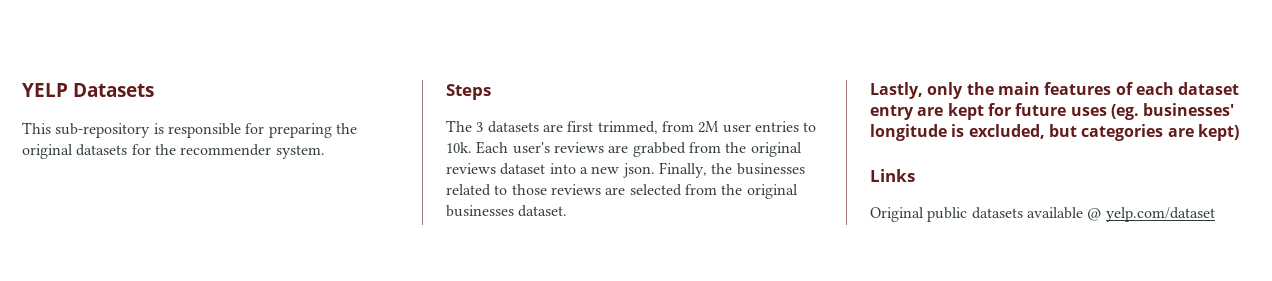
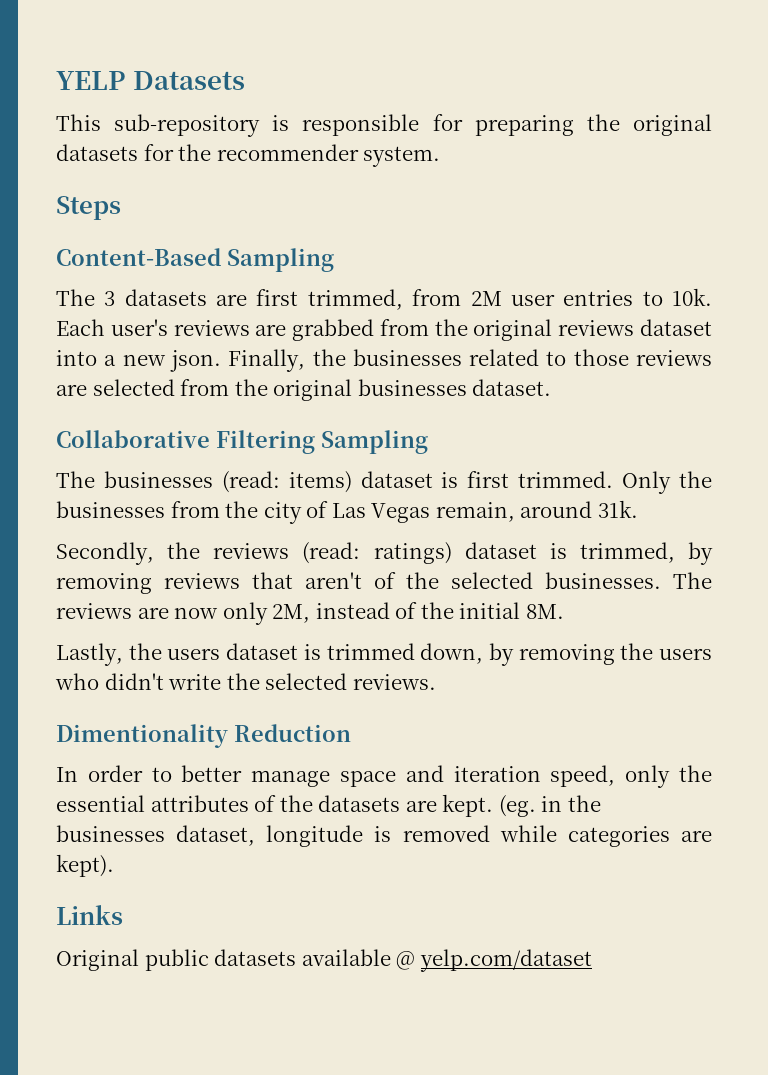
+ Content-Based Sampling
- Lastly, only the main features of each dataset entry are kept for future uses (eg. businesses' longitude is excluded, but categories are kept)
+ Collaborative Filtering Sampling
+ The businesses (read: items) dataset is first trimmed. Only the businesses from the city of Las Vegas remain, around 31k.
+ Secondly, the reviews (read: ratings) dataset is trimmed, by removing reviews that aren't of the selected businesses. The reviews are now only 2M, instead of the initial 8M.
+ Lastly, the users dataset is trimmed down, by removing the users who didn't write the selected reviews.
+ Dimentionality Reduction
+ In order to better manage space and iteration speed, only the essential attributes of the datasets are kept. (eg. in the businesses dataset, longitude is removed while categories are kept).

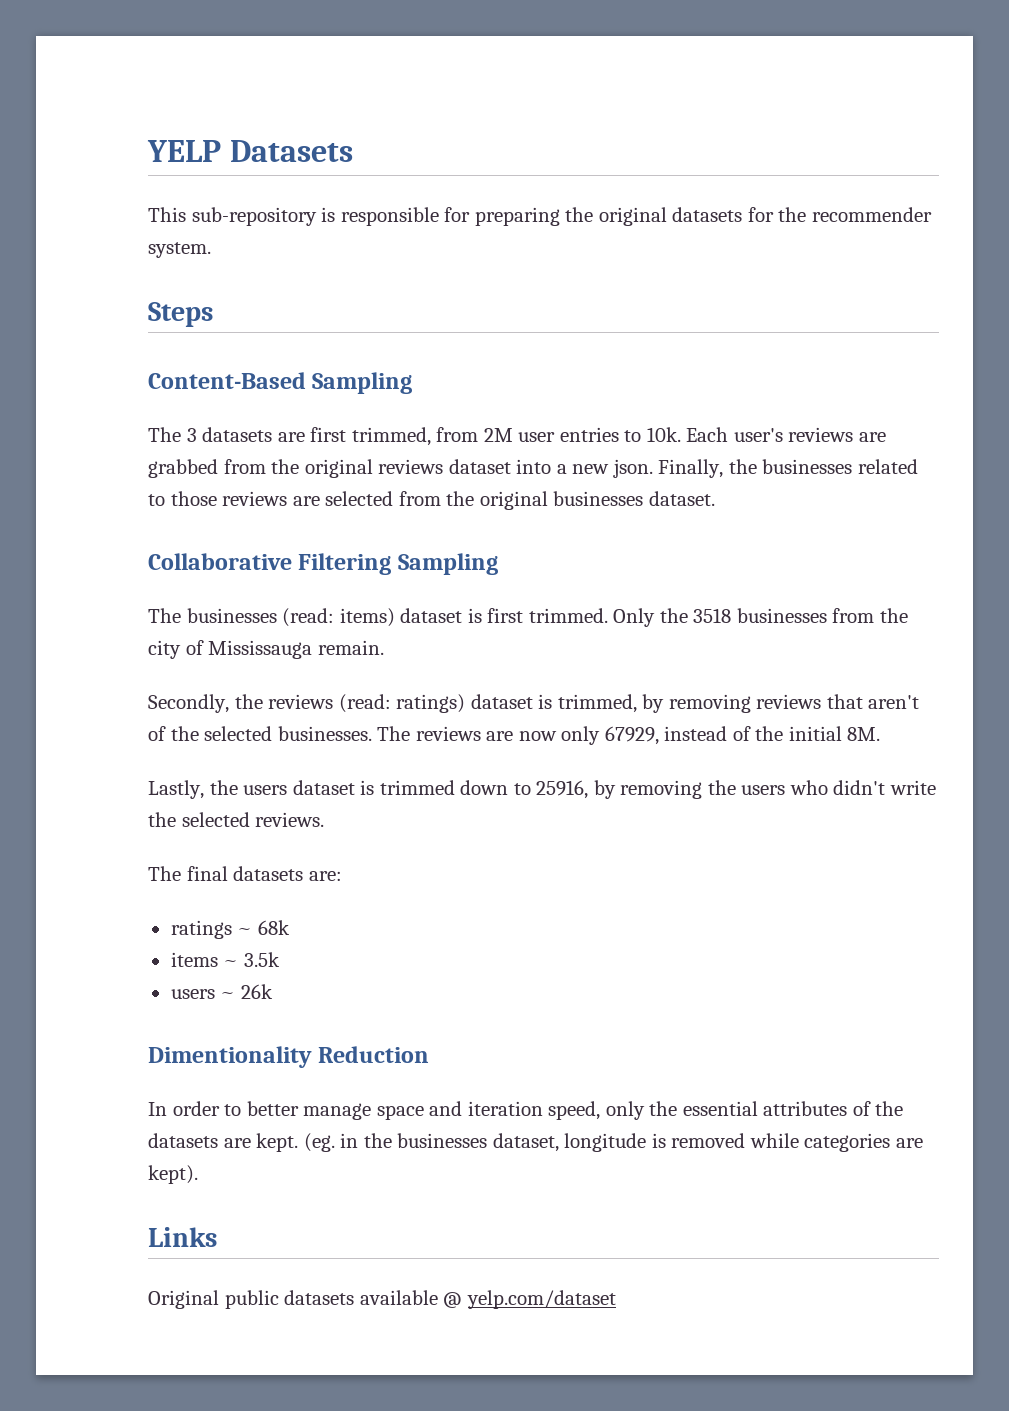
- Only the businesses from the city of Las Vegas remain, around 31k.
+ Only the 3518 businesses from the city of Mississauga remain.
- The reviews are now only 2M, instead of the initial 8M.
+ The reviews are now only 67929, instead of the initial 8M.
- Lastly, the users dataset is trimmed down, by removing the users who didn't write the selected reviews.
+ Lastly, the users dataset is trimmed down to 25916, by removing the users who didn't write the selected reviews.
+ The final datasets are:
+ ratings ~ 68k
+ items ~ 3.5k
+ users ~ 26k

